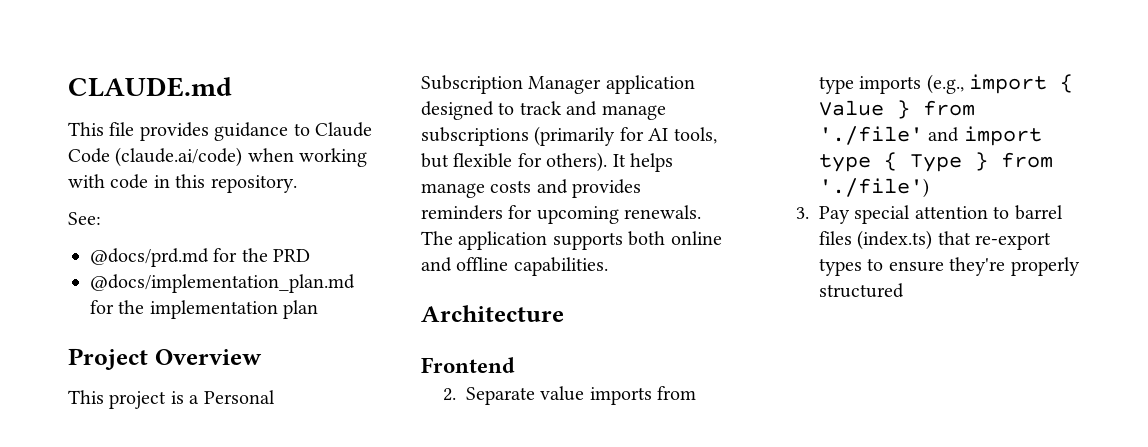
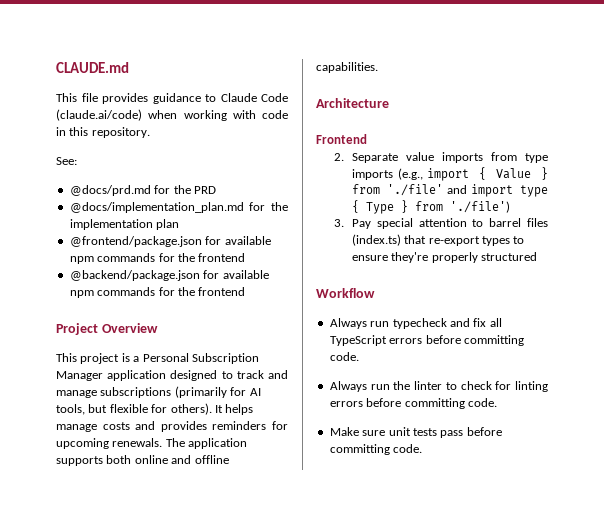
+ @frontend/package.json for available npm commands for the frontend
+ @backend/package.json for available npm commands for the frontend
+ Workflow
+ Always run typecheck and fix all TypeScript errors before committing code.
+ Always run the linter to check for linting errors before committing code.
+ Make sure unit tests pass before committing code.

